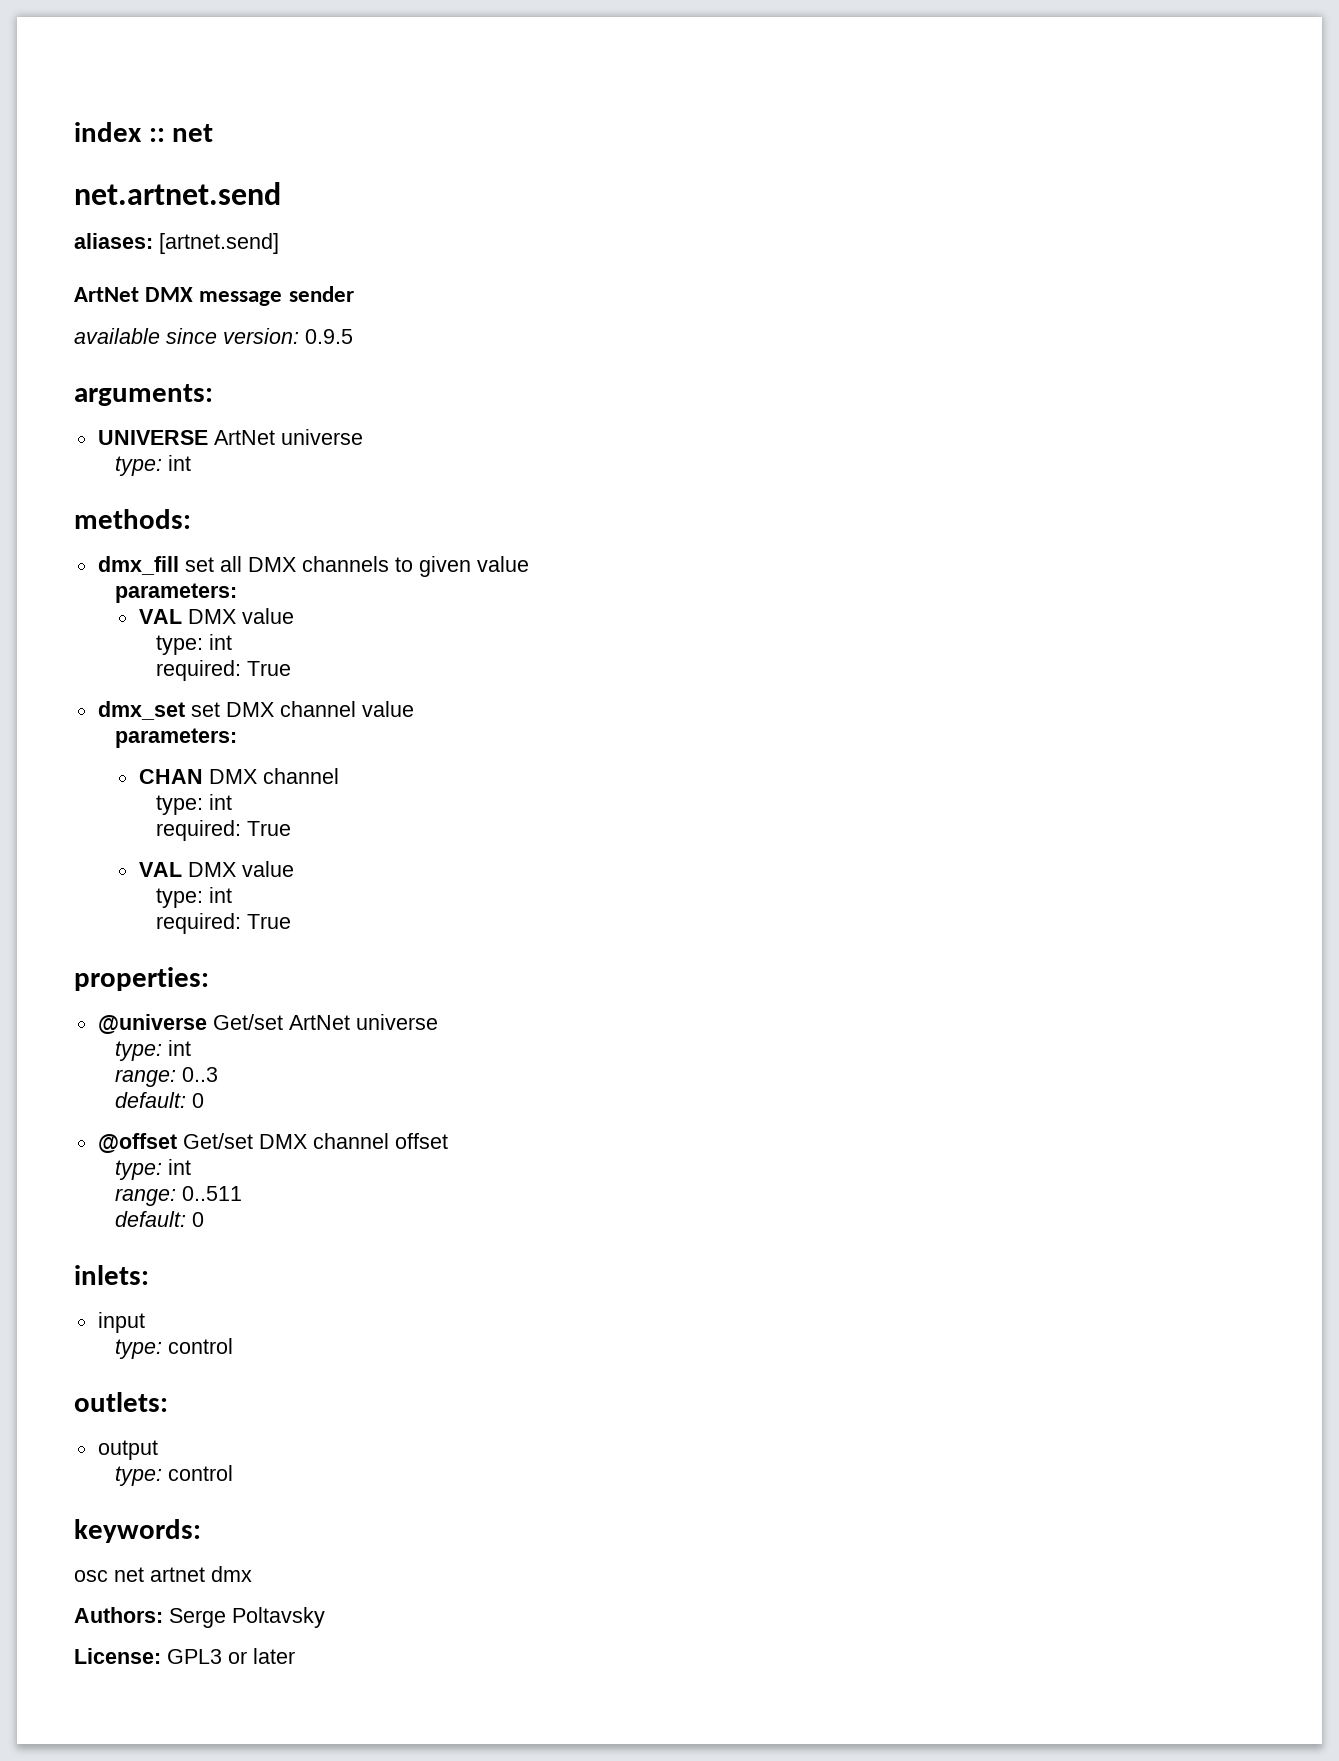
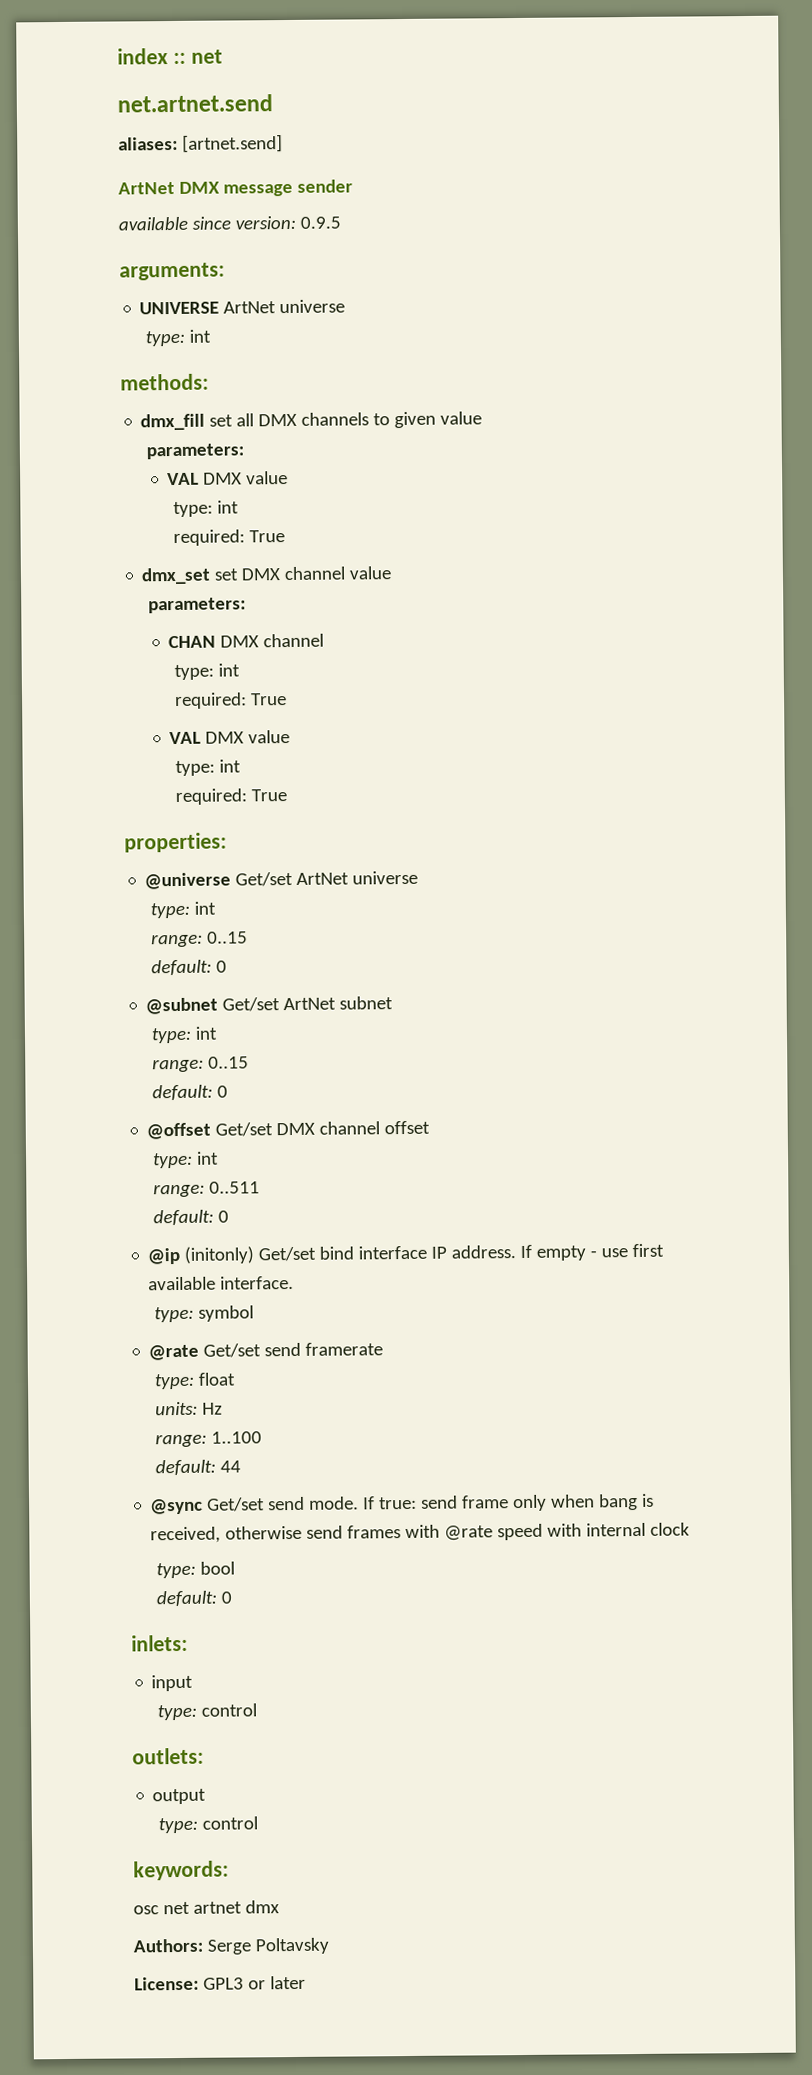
  @universe Get/set ArtNet universe
  type: int
- range: 0..3
+ range: 0..15
+ default: 0
+ @subnet Get/set ArtNet subnet
+ type: int
+ range: 0..15
+ @ip (initonly) Get/set bind interface IP address. If empty - use first available interface.
+ type: symbol
+ @rate Get/set send framerate
+ type: float
+ units: Hz
+ range: 1..100
+ default: 44
+ @sync Get/set send mode. If true: send frame only when bang is received, otherwise send frames with @rate speed with internal clock
+ type: bool
+ default: 0

